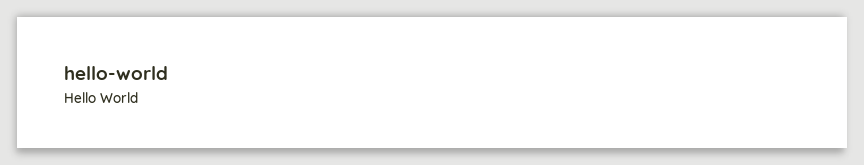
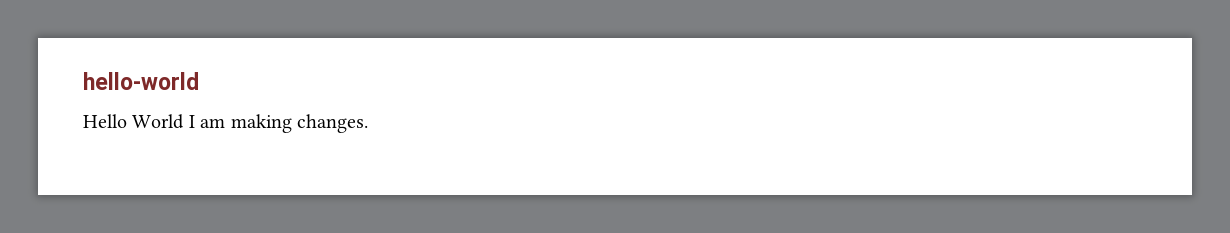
- Hello World
+ Hello World I am making changes.

